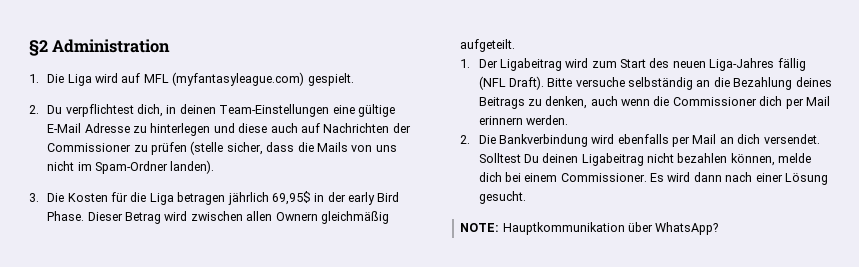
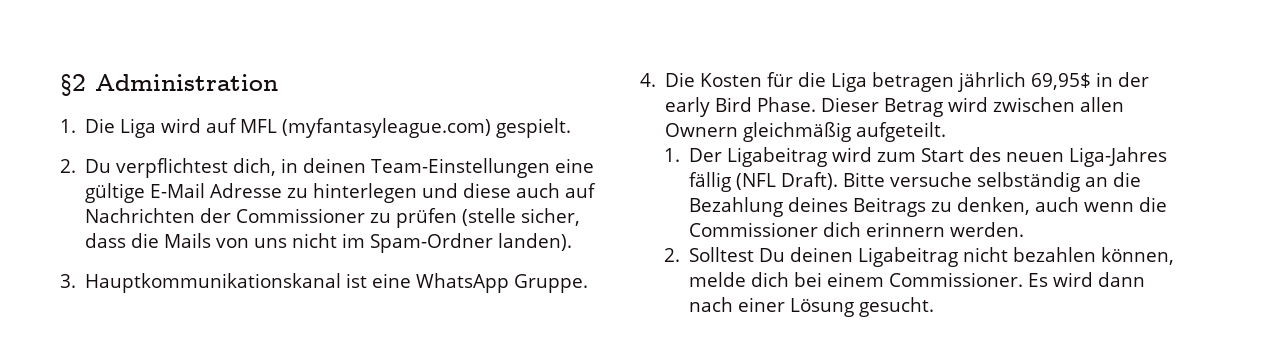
- 3. Die Kosten für die Liga betragen jährlich 69,95$ in der early Bird Phase.
+ 3. Hauptkommunikationskanal ist eine WhatsApp Gruppe.
+ 4. Die Kosten für die Liga betragen jährlich 69,95$ in der early Bird Phase.
- Bitte versuche selbständig an die Bezahlung deines Beitrags zu denken, auch wenn die Commissioner dich per Mail erinnern werden.
+ Bitte versuche selbständig an die Bezahlung deines Beitrags zu denken, auch wenn die Commissioner dich erinnern werden.
- 2. Die Bankverbindung wird ebenfalls per Mail an dich versendet. Solltest Du deinen Ligabeitrag nicht bezahlen können, melde dich bei einem Commissioner.
+ 2. Solltest Du deinen Ligabeitrag nicht bezahlen können, melde dich bei einem Commissioner.
- NOTE: Hauptkommunikation über WhatsApp?

